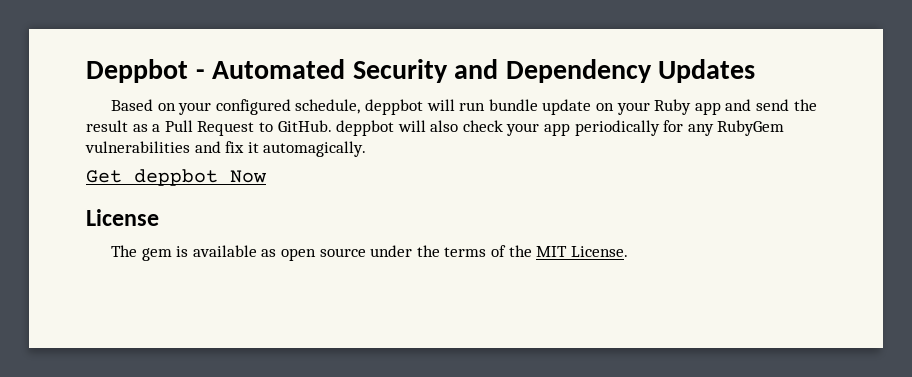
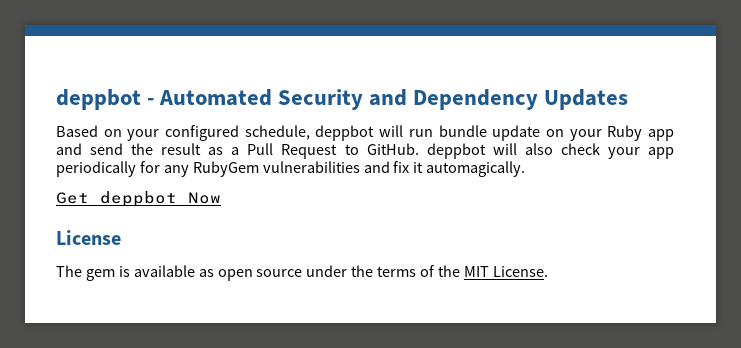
- Deppbot - Automated Security and Dependency Updates
+ deppbot - Automated Security and Dependency Updates

